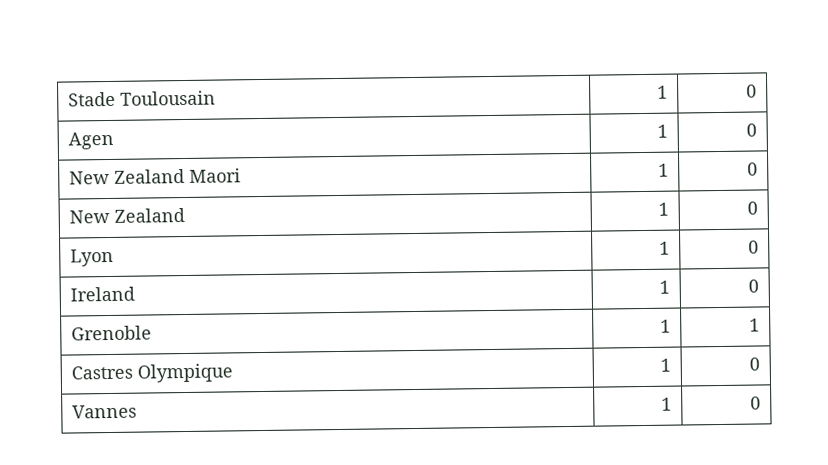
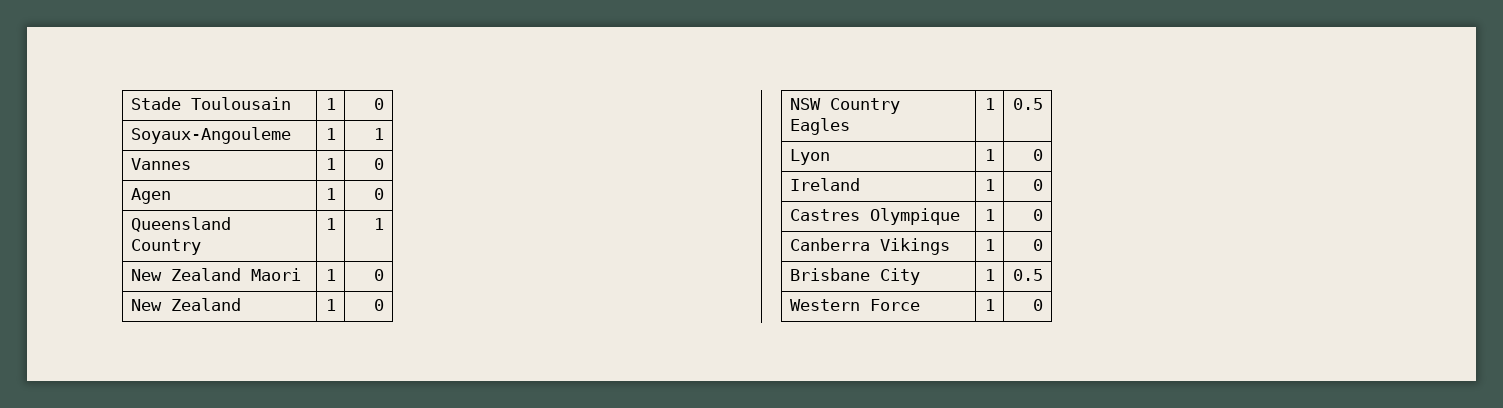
+ Soyaux-Angouleme | 1 | 1
+ Vannes | 1 | 0
+ Queensland Country | 1 | 1
+ NSW Country Eagles | 1 | 0.5
- Grenoble | 1 | 1
- Vannes | 1 | 0
+ Canberra Vikings | 1 | 0
+ Brisbane City | 1 | 0.5
+ Western Force | 1 | 0

